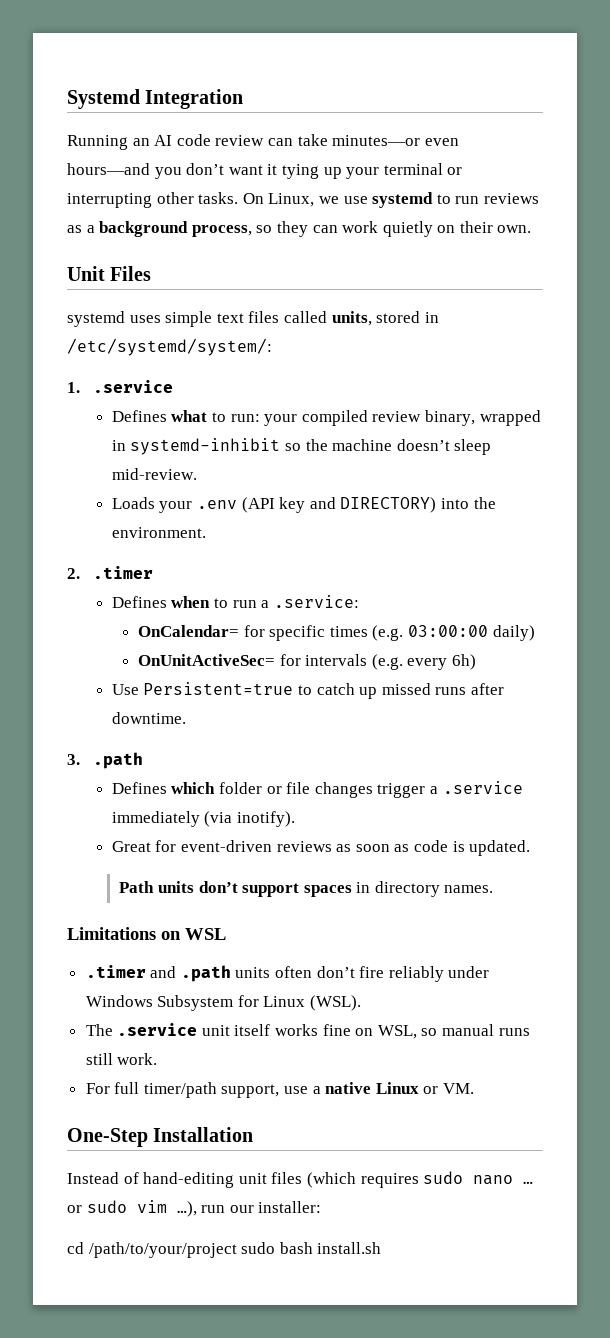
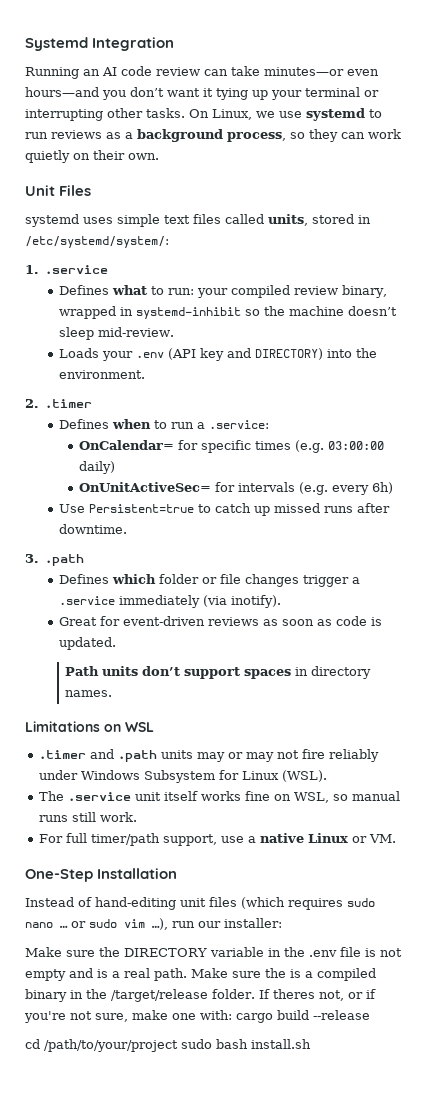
- .timer and .path units often don’t fire reliably under Windows Subsystem for Linux (WSL).
+ .timer and .path units may or may not fire reliably under Windows Subsystem for Linux (WSL).
+ Make sure the DIRECTORY variable in the .env file is not empty and is a real path. Make sure the is a compiled binary in the /target/release folder. If theres not, or if you're not sure, make one with: cargo build --release

